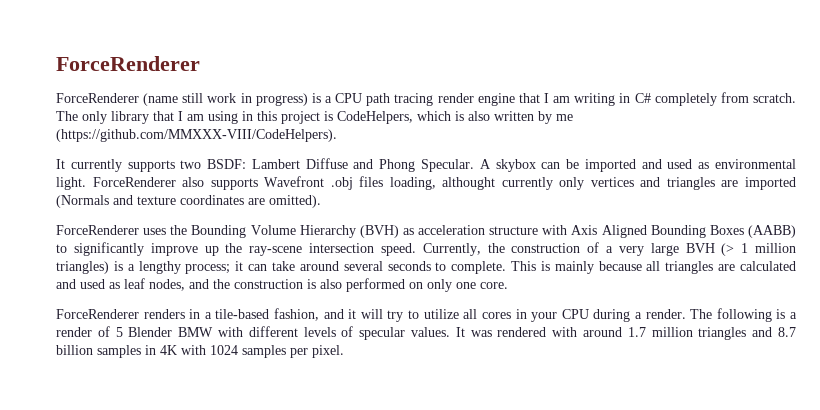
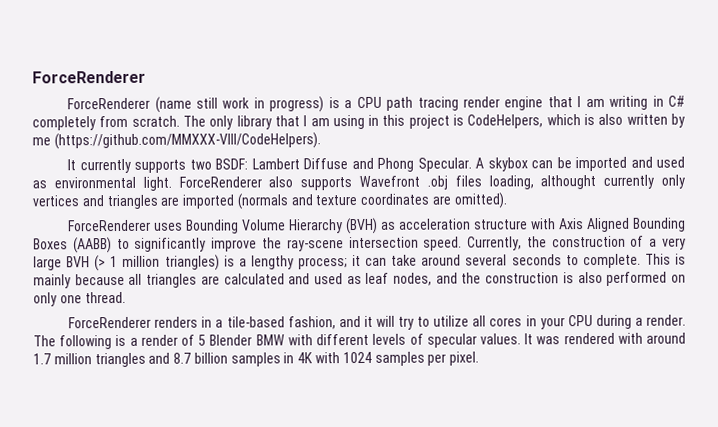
- ForceRenderer also supports Wavefront .obj files loading, althought currently only vertices and triangles are imported (Normals and texture coordinates are omitted).
+ ForceRenderer also supports Wavefront .obj files loading, althought currently only vertices and triangles are imported (normals and texture coordinates are omitted).
- ForceRenderer uses the Bounding Volume Hierarchy (BVH) as acceleration structure with Axis Aligned Bounding Boxes (AABB) to significantly improve up the ray-scene intersection speed.
+ ForceRenderer uses Bounding Volume Hierarchy (BVH) as acceleration structure with Axis Aligned Bounding Boxes (AABB) to significantly improve the ray-scene intersection speed.
- This is mainly because all triangles are calculated and used as leaf nodes, and the construction is also performed on only one core.
+ This is mainly because all triangles are calculated and used as leaf nodes, and the construction is also performed on only one thread.

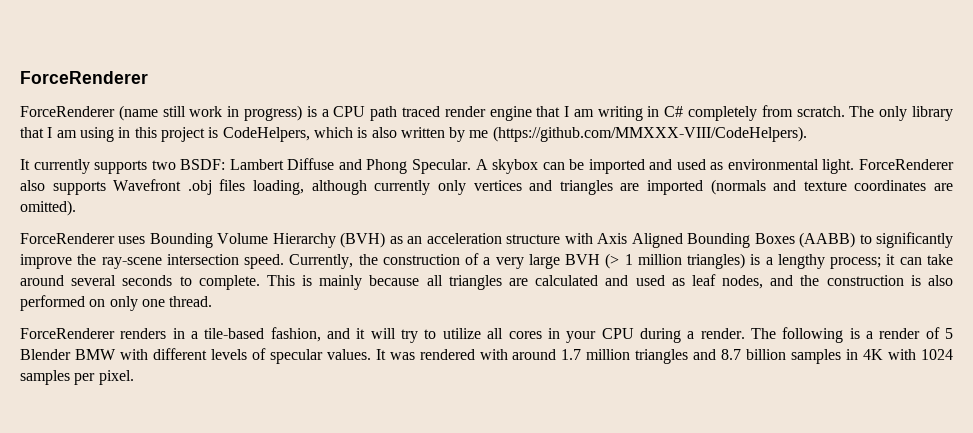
- ForceRenderer (name still work in progress) is a CPU path tracing render engine that I am writing in C# completely from scratch.
+ ForceRenderer (name still work in progress) is a CPU path traced render engine that I am writing in C# completely from scratch.
- ForceRenderer also supports Wavefront .obj files loading, althought currently only vertices and triangles are imported (normals and texture coordinates are omitted).
+ ForceRenderer also supports Wavefront .obj files loading, although currently only vertices and triangles are imported (normals and texture coordinates are omitted).
- ForceRenderer uses Bounding Volume Hierarchy (BVH) as acceleration structure with Axis Aligned Bounding Boxes (AABB) to significantly improve the ray-scene intersection speed.
+ ForceRenderer uses Bounding Volume Hierarchy (BVH) as an acceleration structure with Axis Aligned Bounding Boxes (AABB) to significantly improve the ray-scene intersection speed.

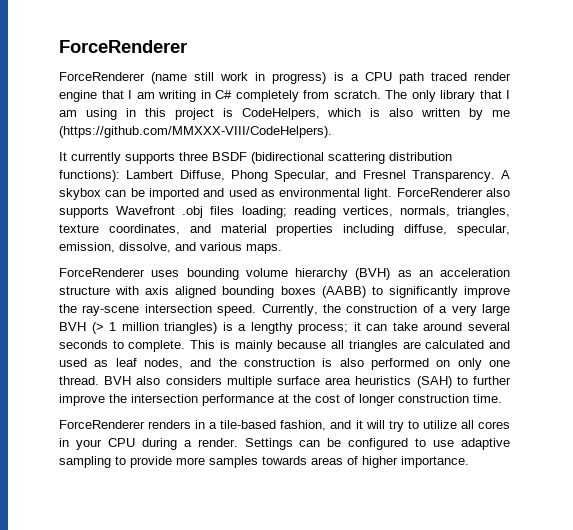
- It currently supports two BSDF: Lambert Diffuse and Phong Specular.
+ It currently supports three BSDF (bidirectional scattering distribution functions): Lambert Diffuse, Phong Specular, and Fresnel Transparency.
- ForceRenderer also supports Wavefront .obj files loading, although currently only vertices and triangles are imported (normals and texture coordinates are omitted).
+ ForceRenderer also supports Wavefront .obj files loading; reading vertices, normals, triangles, texture coordinates, and material properties including diffuse, specular, emission, dissolve, and various maps.
- ForceRenderer uses Bounding Volume Hierarchy (BVH) as an acceleration structure with Axis Aligned Bounding Boxes (AABB) to significantly improve the ray-scene intersection speed.
+ ForceRenderer uses bounding volume hierarchy (BVH) as an acceleration structure with axis aligned bounding boxes (AABB) to significantly improve the ray-scene intersection speed.
+ BVH also considers multiple surface area heuristics (SAH) to further improve the intersection performance at the cost of longer construction time.
- The following is a render of 5 Blender BMW with different levels of specular values. It was rendered with around 1.7 million triangles and 8.7 billion samples in 4K with 1024 samples per pixel.
+ Settings can be configured to use adaptive sampling to provide more samples towards areas of higher importance.

